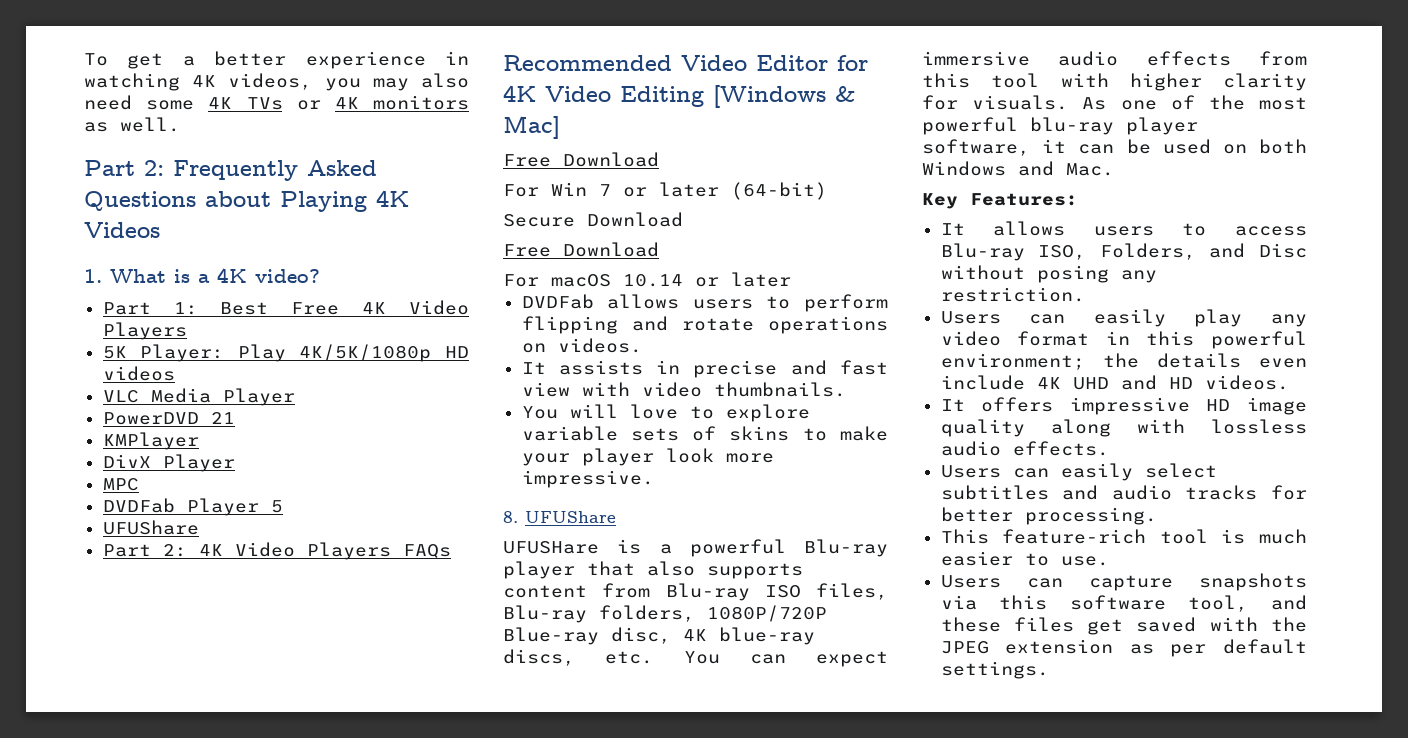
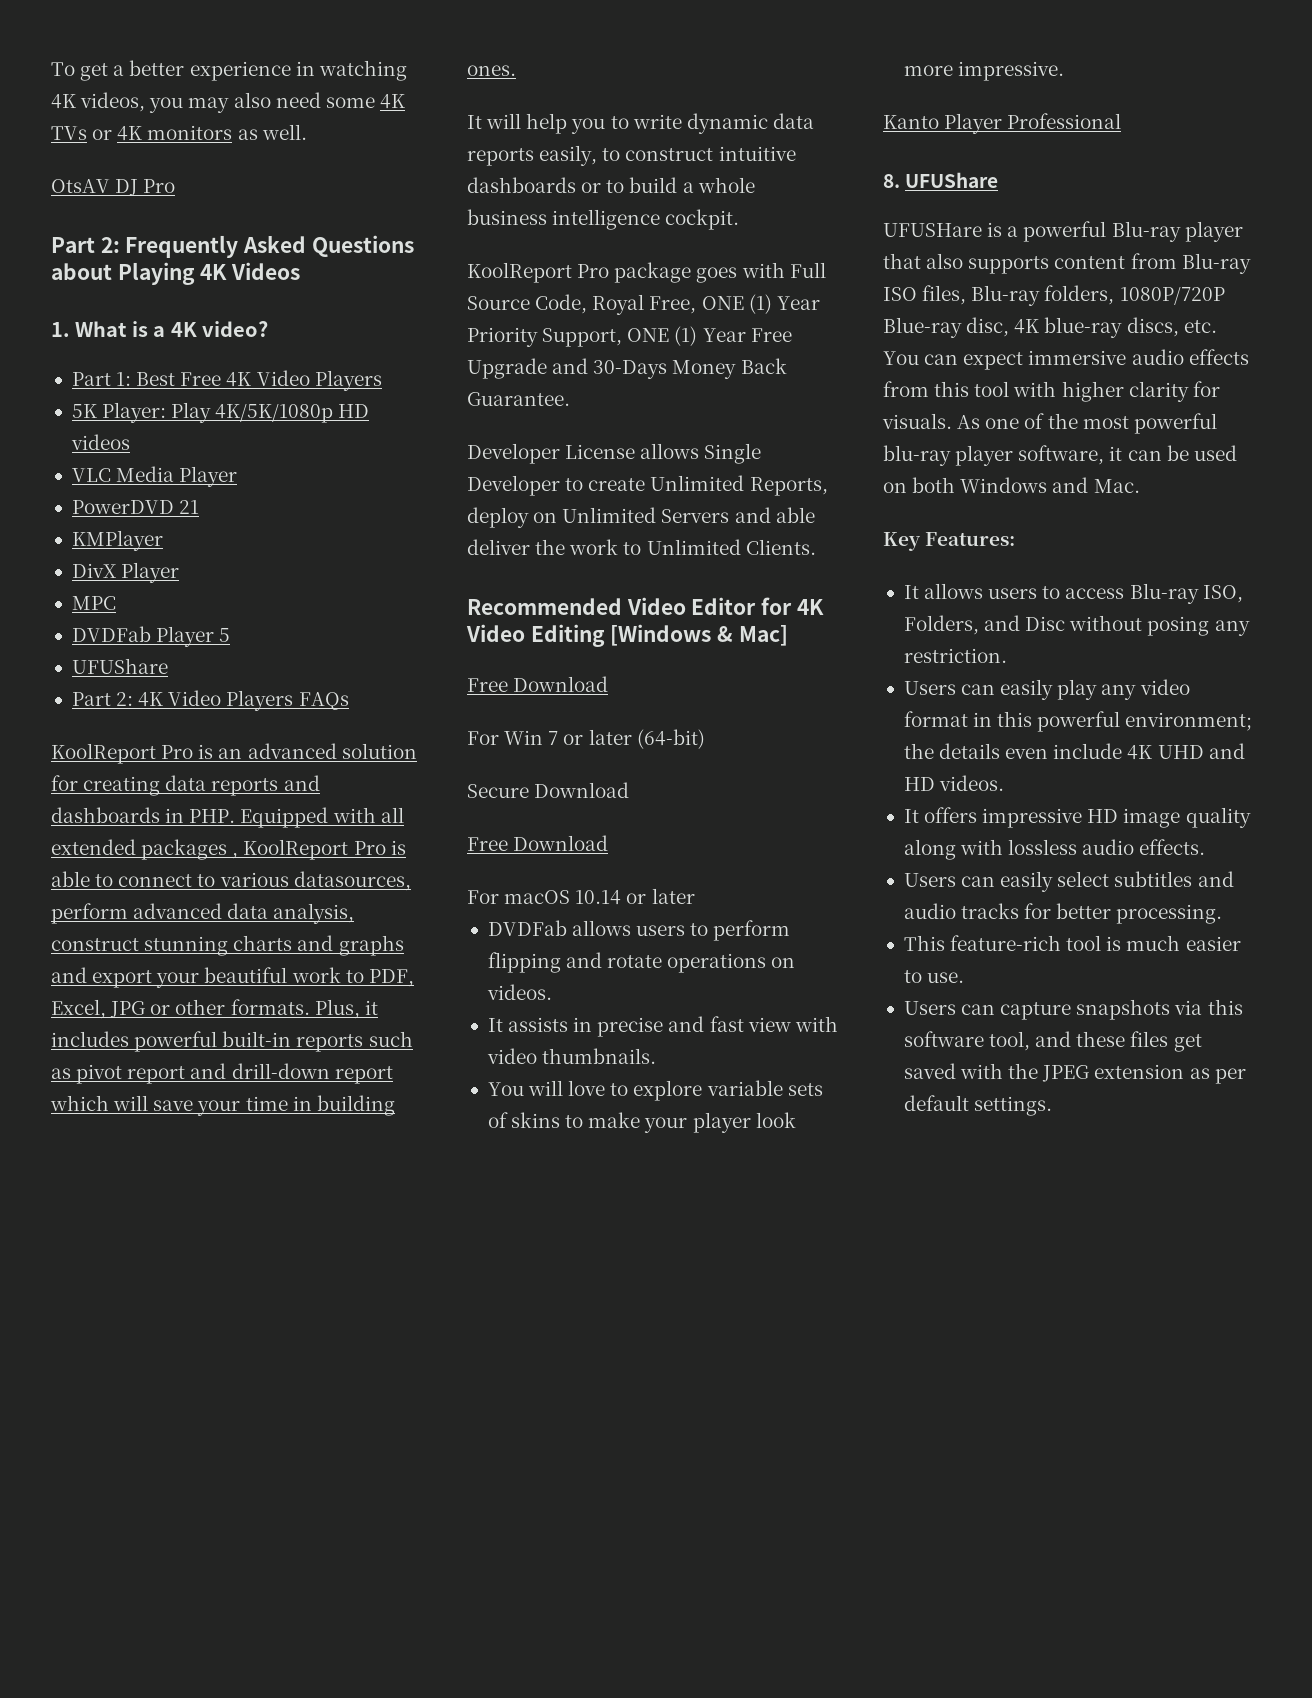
+ OtsAV DJ Pro
+ KoolReport Pro is an advanced solution for creating data reports and dashboards in PHP. Equipped with all extended packages , KoolReport Pro is able to connect to various datasources, perform advanced data analysis, construct stunning charts and graphs and export your beautiful work to PDF, Excel, JPG or other formats. Plus, it includes powerful built-in reports such as pivot report and drill-down report which will save your time in building ones.
+ It will help you to write dynamic data reports easily, to construct intuitive dashboards or to build a whole business intelligence cockpit.
+ KoolReport Pro package goes with Full Source Code, Royal Free, ONE (1) Year Priority Support, ONE (1) Year Free Upgrade and 30-Days Money Back Guarantee.
+ Developer License allows Single Developer to create Unlimited Reports, deploy on Unlimited Servers and able deliver the work to Unlimited Clients.
+ Kanto Player Professional

